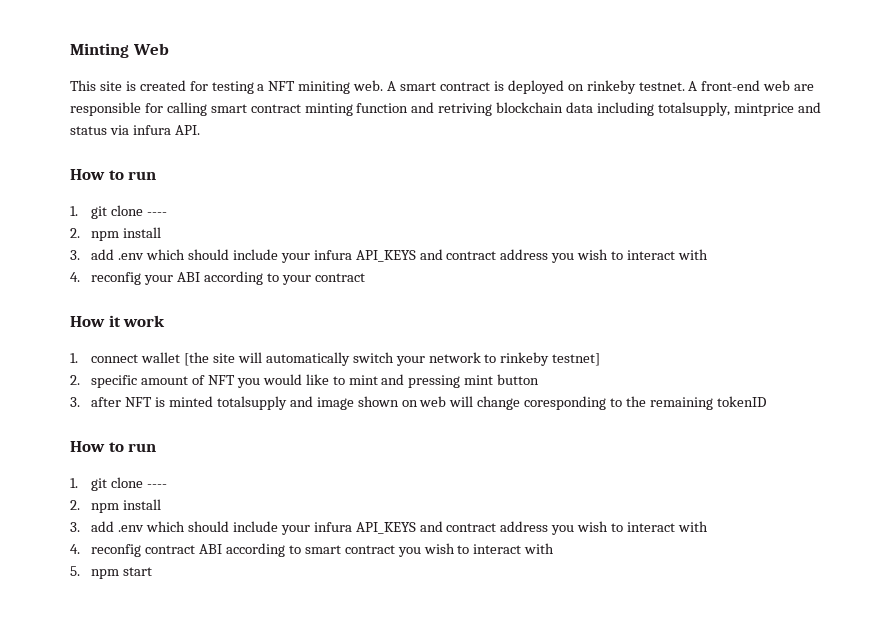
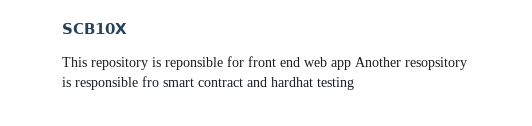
- Minting Web
+ SCB10X
- This site is created for testing a NFT miniting web. A smart contract is deployed on rinkeby testnet. A front-end web are responsible for calling smart contract minting function and retriving blockchain data including totalsupply, mintprice and status via infura API.
- How to run
- 1. git clone ----
- 2. npm install
- 3. add .env which should include your infura API_KEYS and contract address you wish to interact with
- 4. reconfig your ABI according to your contract
- How it work
- 1. connect wallet [the site will automatically switch your network to rinkeby testnet]
- 2. specific amount of NFT you would like to mint and pressing mint button
- 3. after NFT is minted totalsupply and image shown on web will change coresponding to the remaining tokenID
- How to run
- 1. git clone ----
- 2. npm install
- 3. add .env which should include your infura API_KEYS and contract address you wish to interact with
- 4. reconfig contract ABI according to smart contract you wish to interact with
- 5. npm start
+ This repository is reponsible for front end web app Another resopsitory is responsible fro smart contract and hardhat testing

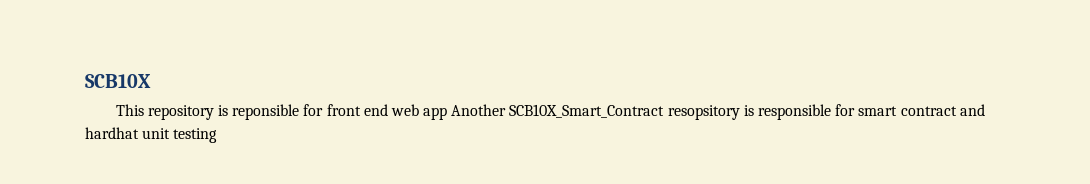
- This repository is reponsible for front end web app Another resopsitory is responsible fro smart contract and hardhat testing
+ This repository is reponsible for front end web app Another SCB10X_Smart_Contract resopsitory is responsible for smart contract and hardhat unit testing

